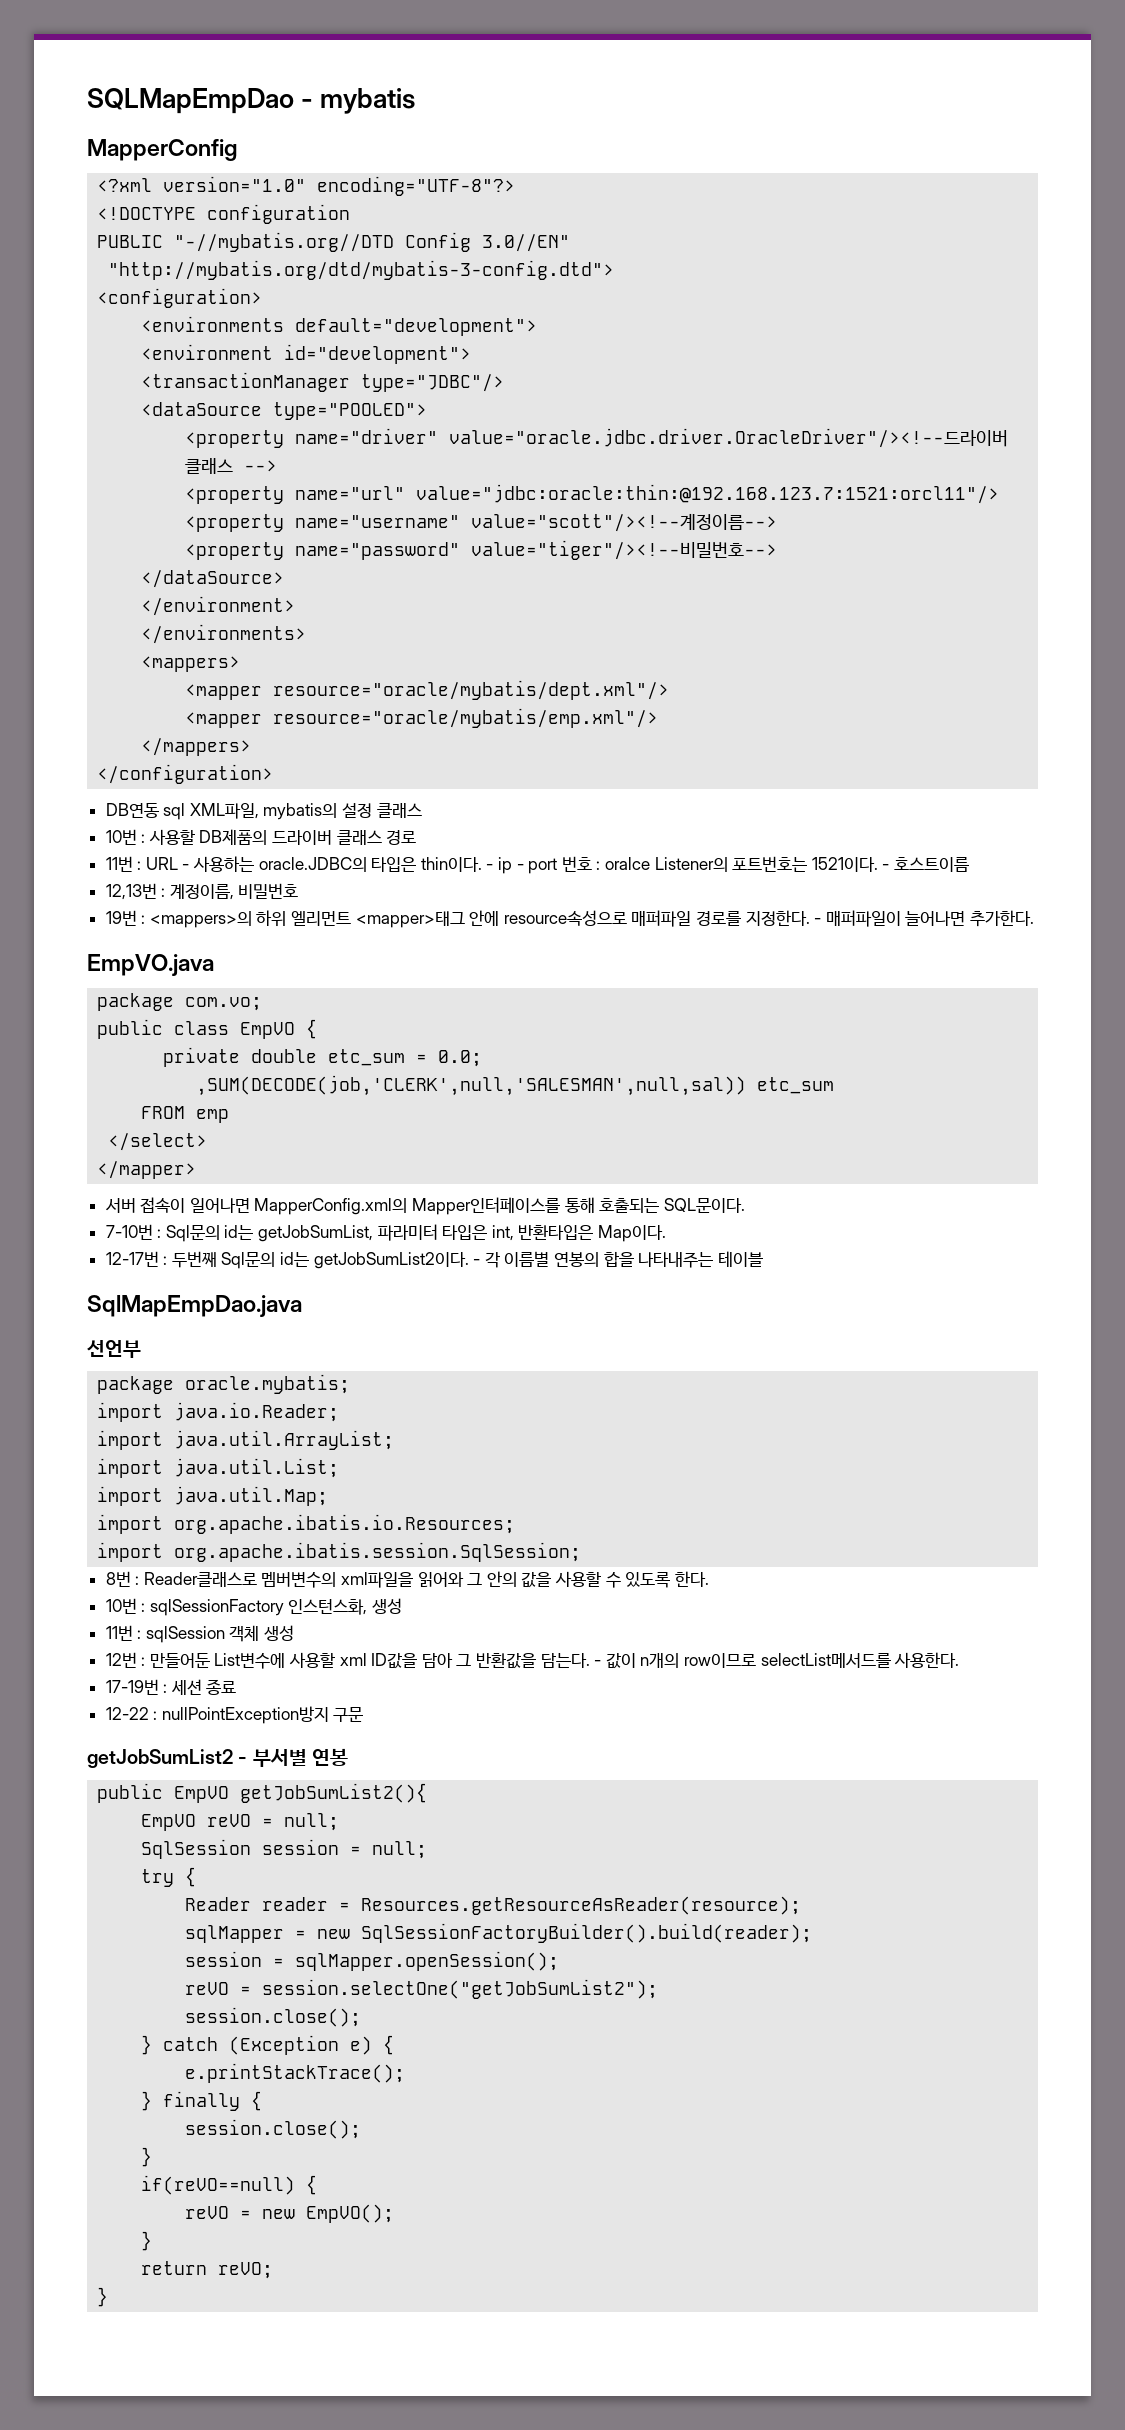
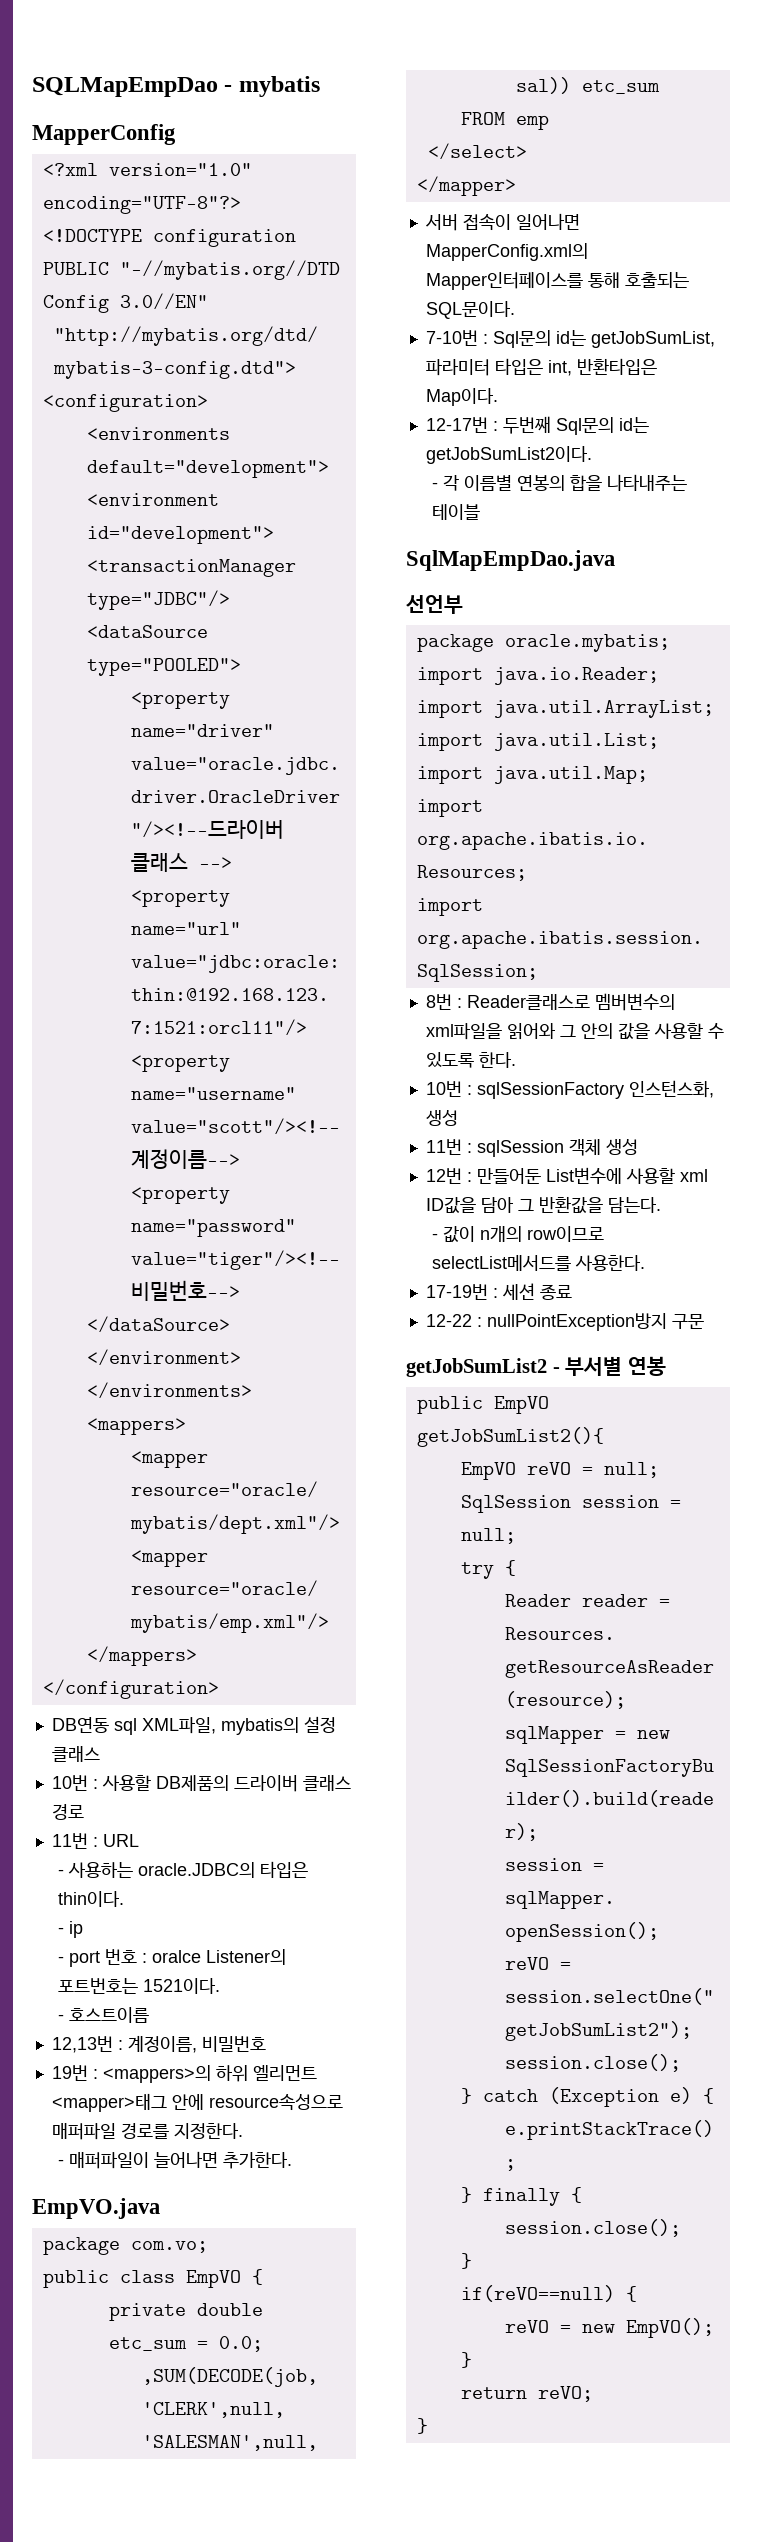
- 11번 : URL - 사용하는 oracle.JDBC의 타입은 thin이다. - ip - port 번호 : oralce Listener의 포트번호는 1521이다. - 호스트이름
+ 11번 : URL
+ - 사용하는 oracle.JDBC의 타입은 thin이다.
+ - ip
+ - port 번호 : oralce Listener의 포트번호는 1521이다.
+ - 호스트이름
- 19번 : <mappers>의 하위 엘리먼트 <mapper>태그 안에 resource속성으로 매퍼파일 경로를 지정한다. - 매퍼파일이 늘어나면 추가한다.
+ 19번 : <mappers>의 하위 엘리먼트 <mapper>태그 안에 resource속성으로 매퍼파일 경로를 지정한다.
+ - 매퍼파일이 늘어나면 추가한다.
- 12-17번 : 두번째 Sql문의 id는 getJobSumList2이다. - 각 이름별 연봉의 합을 나타내주는 테이블
+ 12-17번 : 두번째 Sql문의 id는 getJobSumList2이다.
+ - 각 이름별 연봉의 합을 나타내주는 테이블
- 12번 : 만들어둔 List변수에 사용할 xml ID값을 담아 그 반환값을 담는다. - 값이 n개의 row이므로 selectList메서드를 사용한다.
+ 12번 : 만들어둔 List변수에 사용할 xml ID값을 담아 그 반환값을 담는다.
+ - 값이 n개의 row이므로 selectList메서드를 사용한다.

